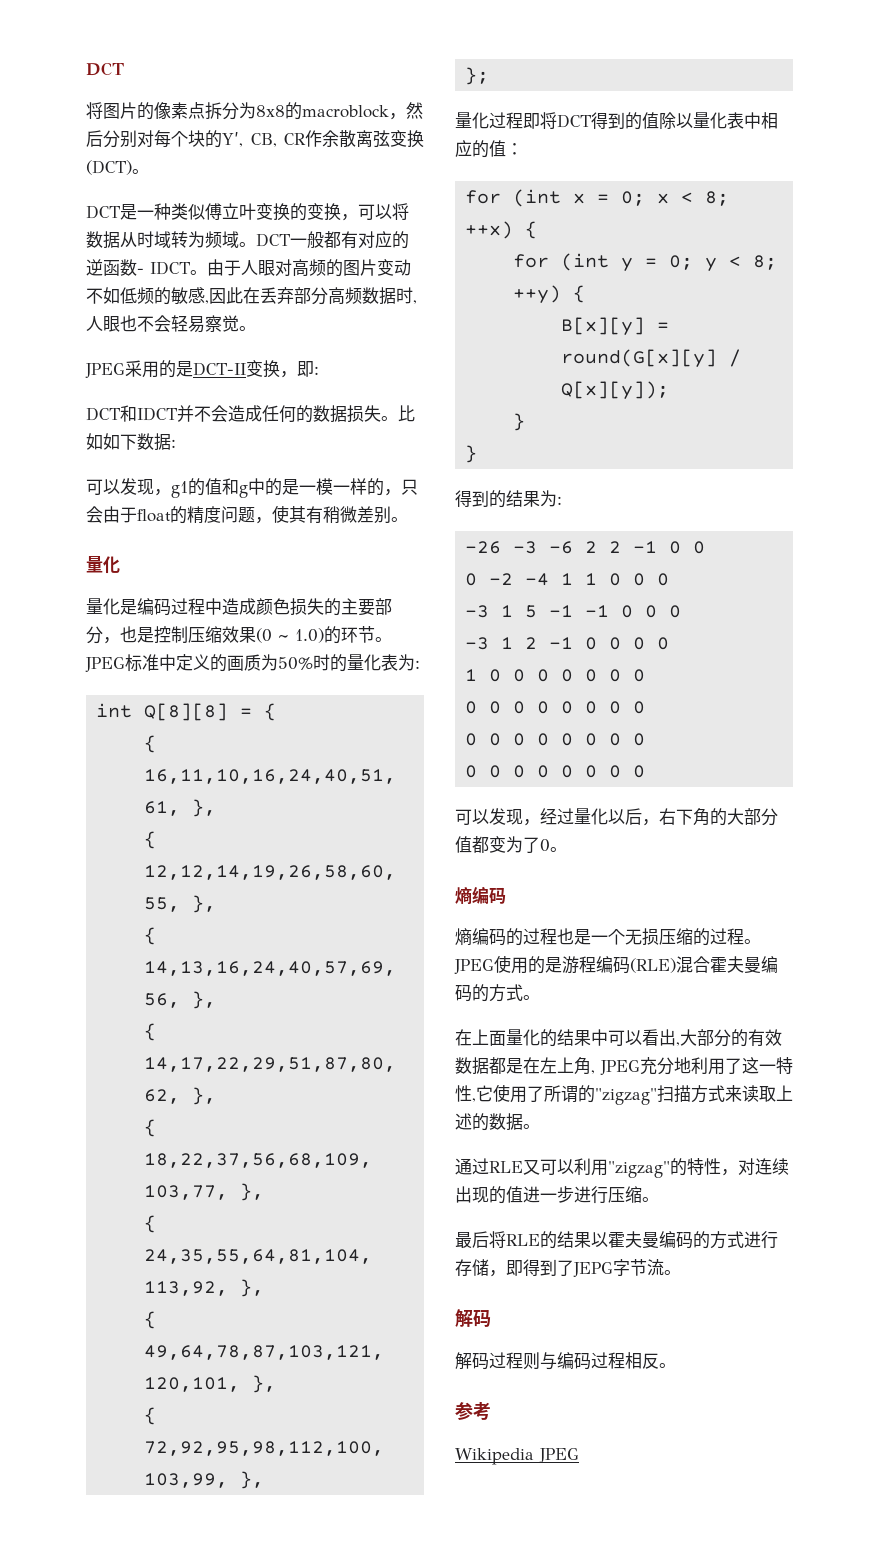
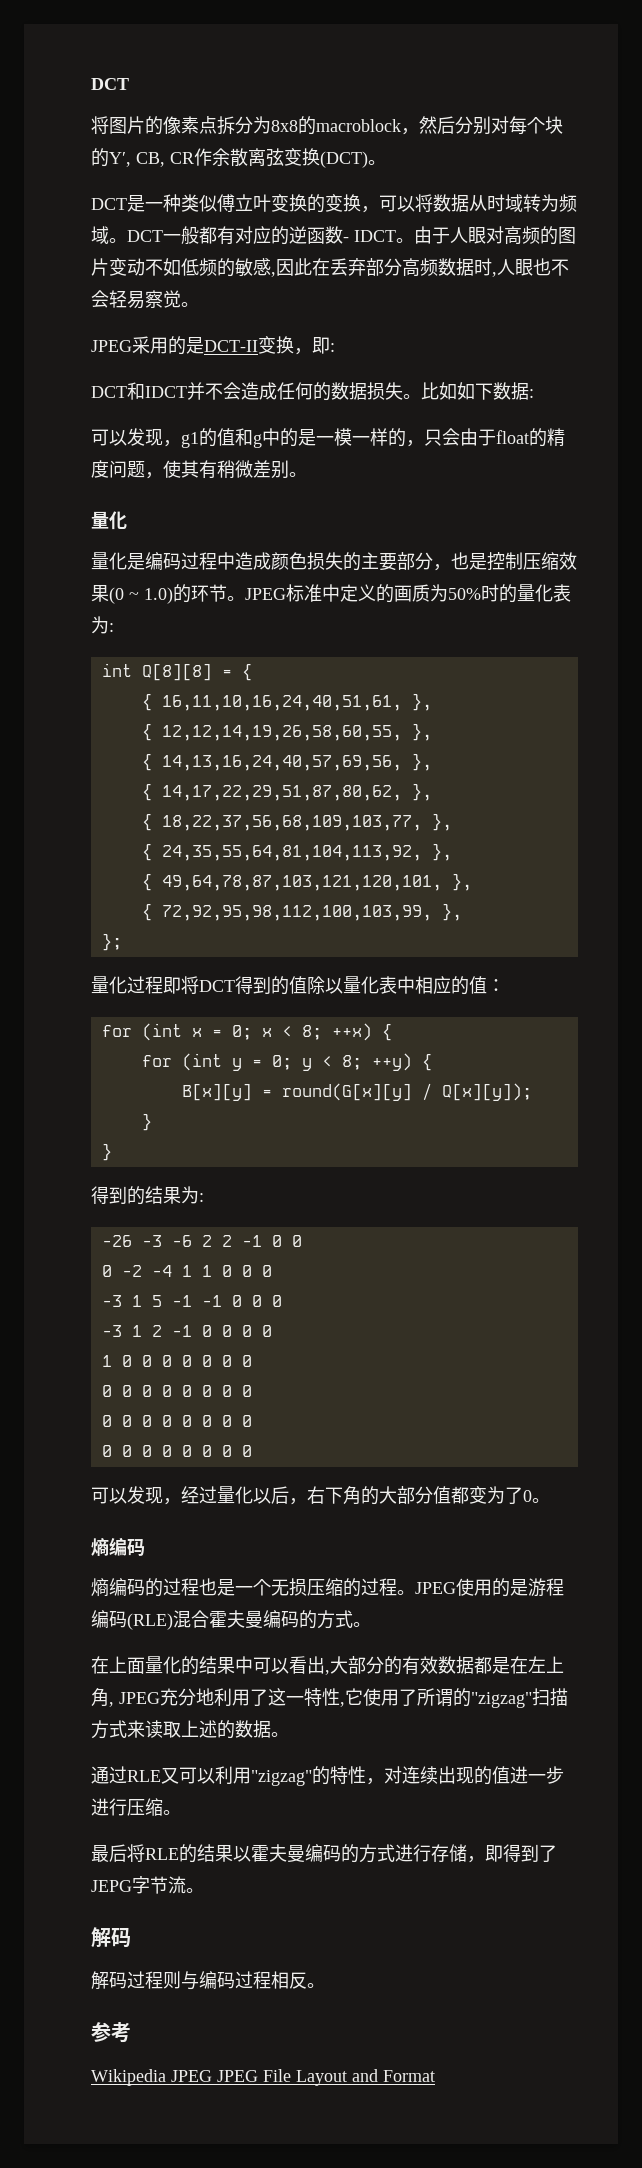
- Wikipedia JPEG
+ Wikipedia JPEG JPEG File Layout and Format

